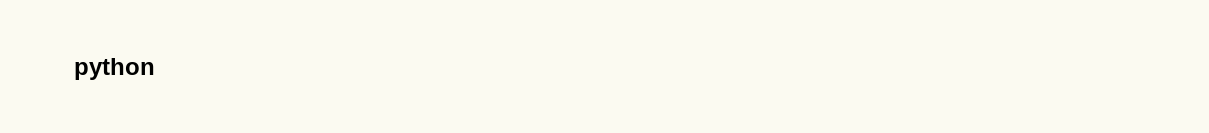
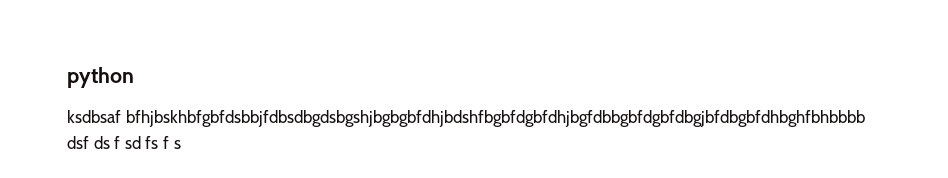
+ ksdbsaf bfhjbskhbfgbfdsbbjfdbsdbgdsbgshjbgbgbfdhjbdshfbgbfdgbfdhjbgfdbbgbfdgbfdbgjbfdbgbfdhbghfbhbbbb dsf ds f sd fs f s

